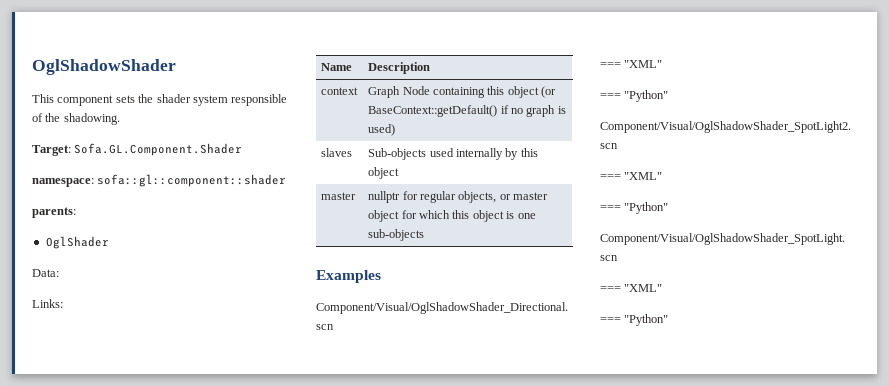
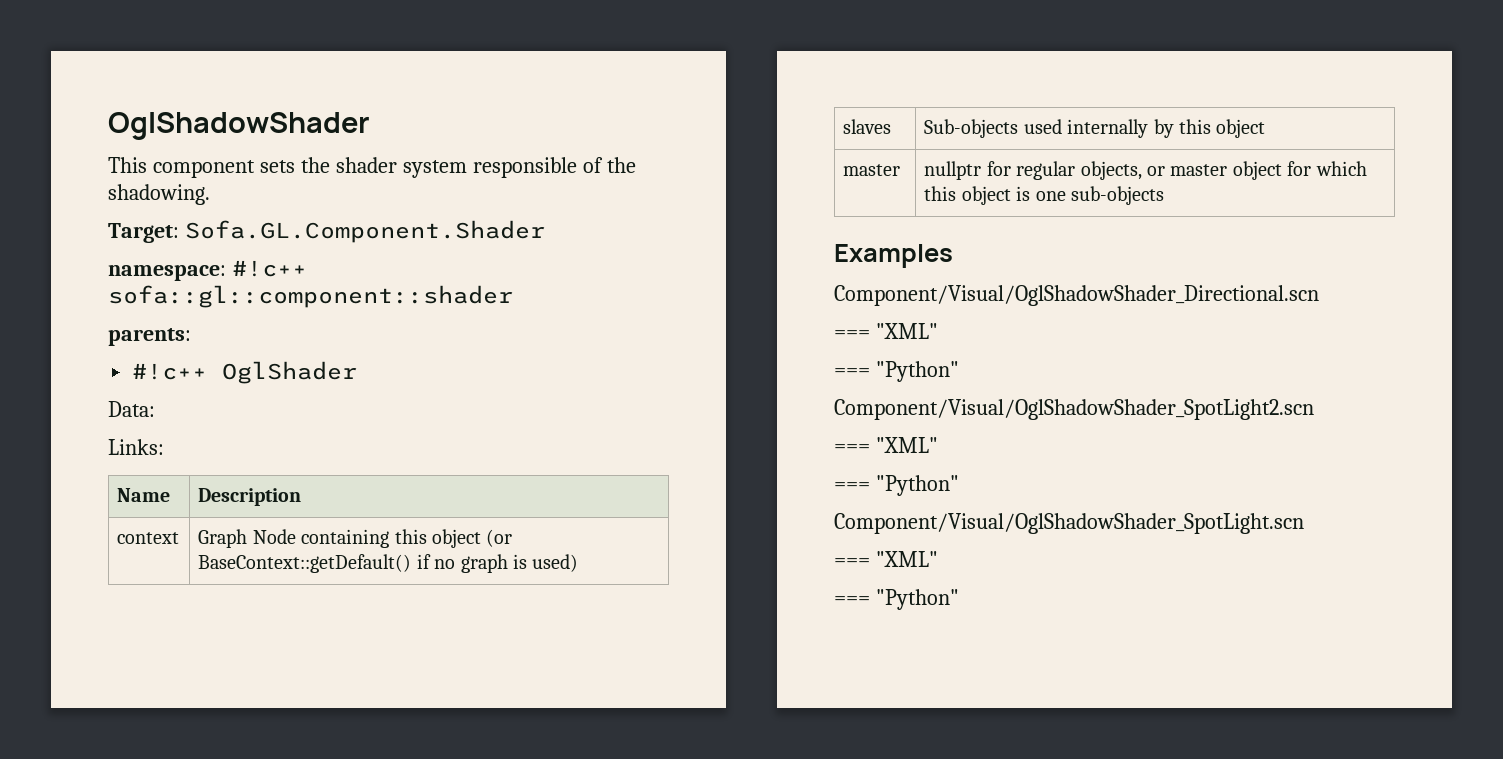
- namespace: sofa::gl::component::shader
+ namespace: #!c++ sofa::gl::component::shader
- OglShader
+ #!c++ OglShader

